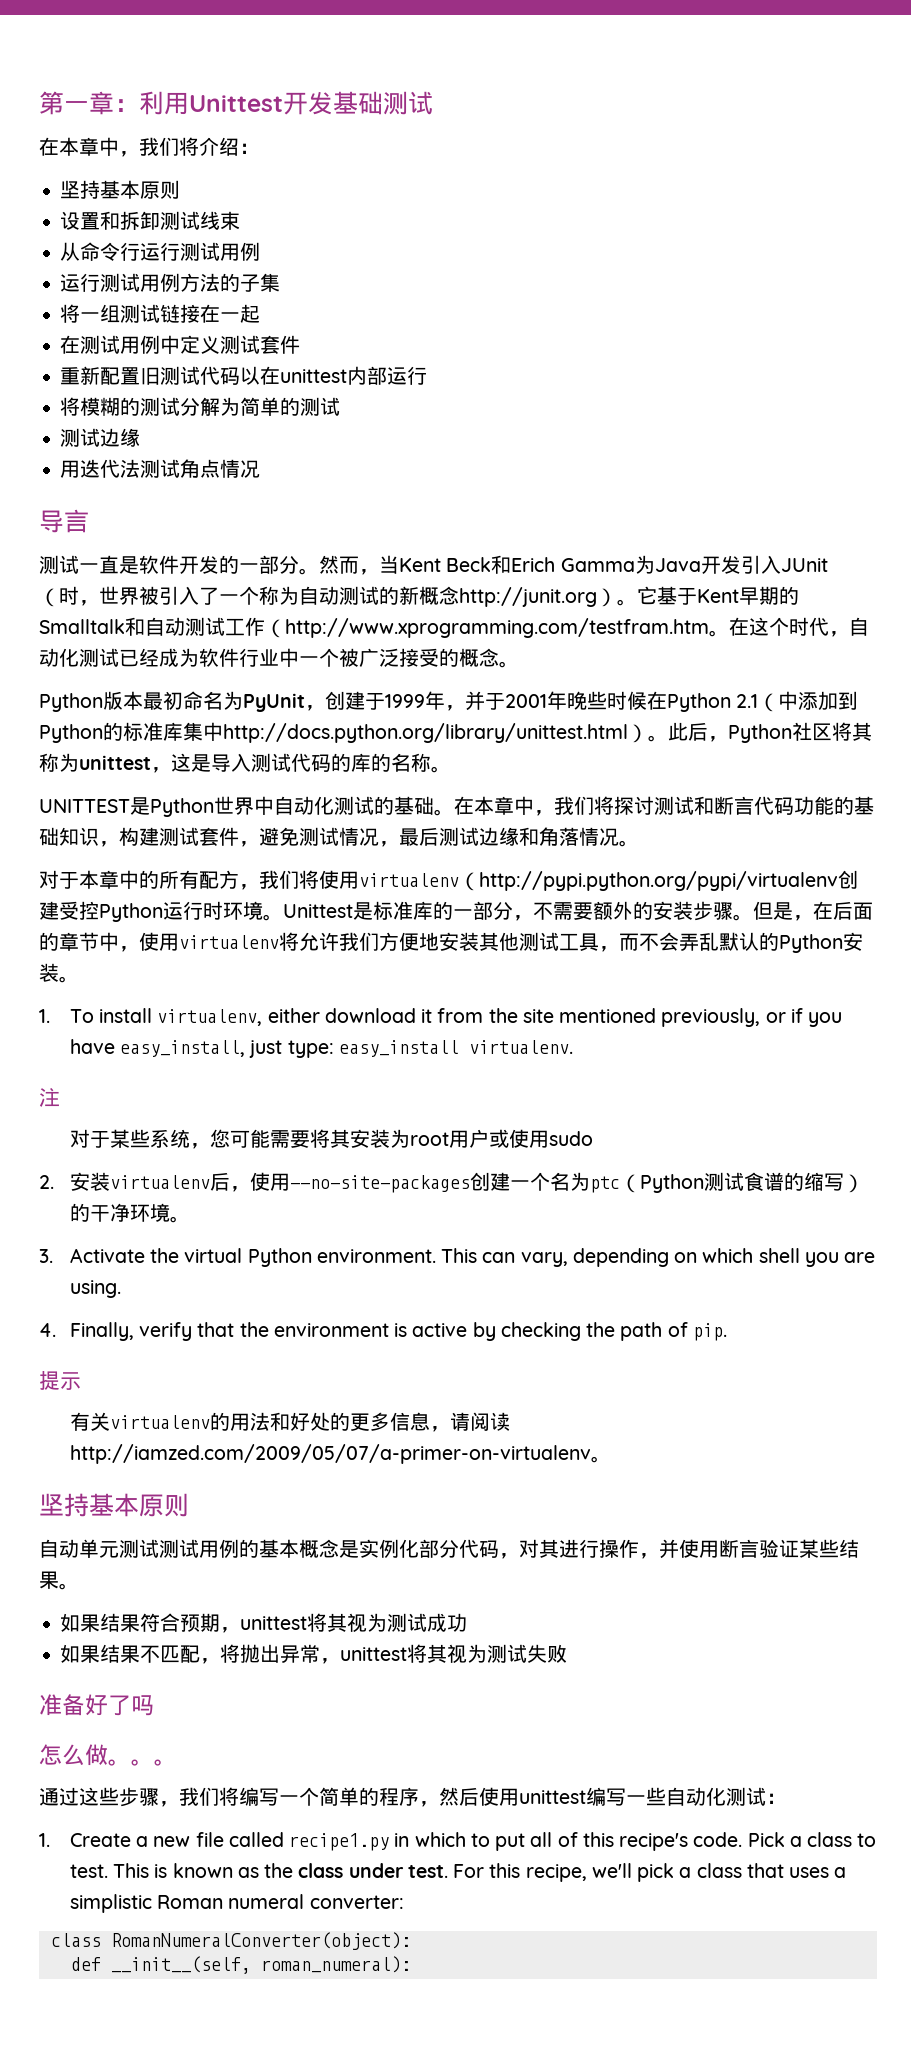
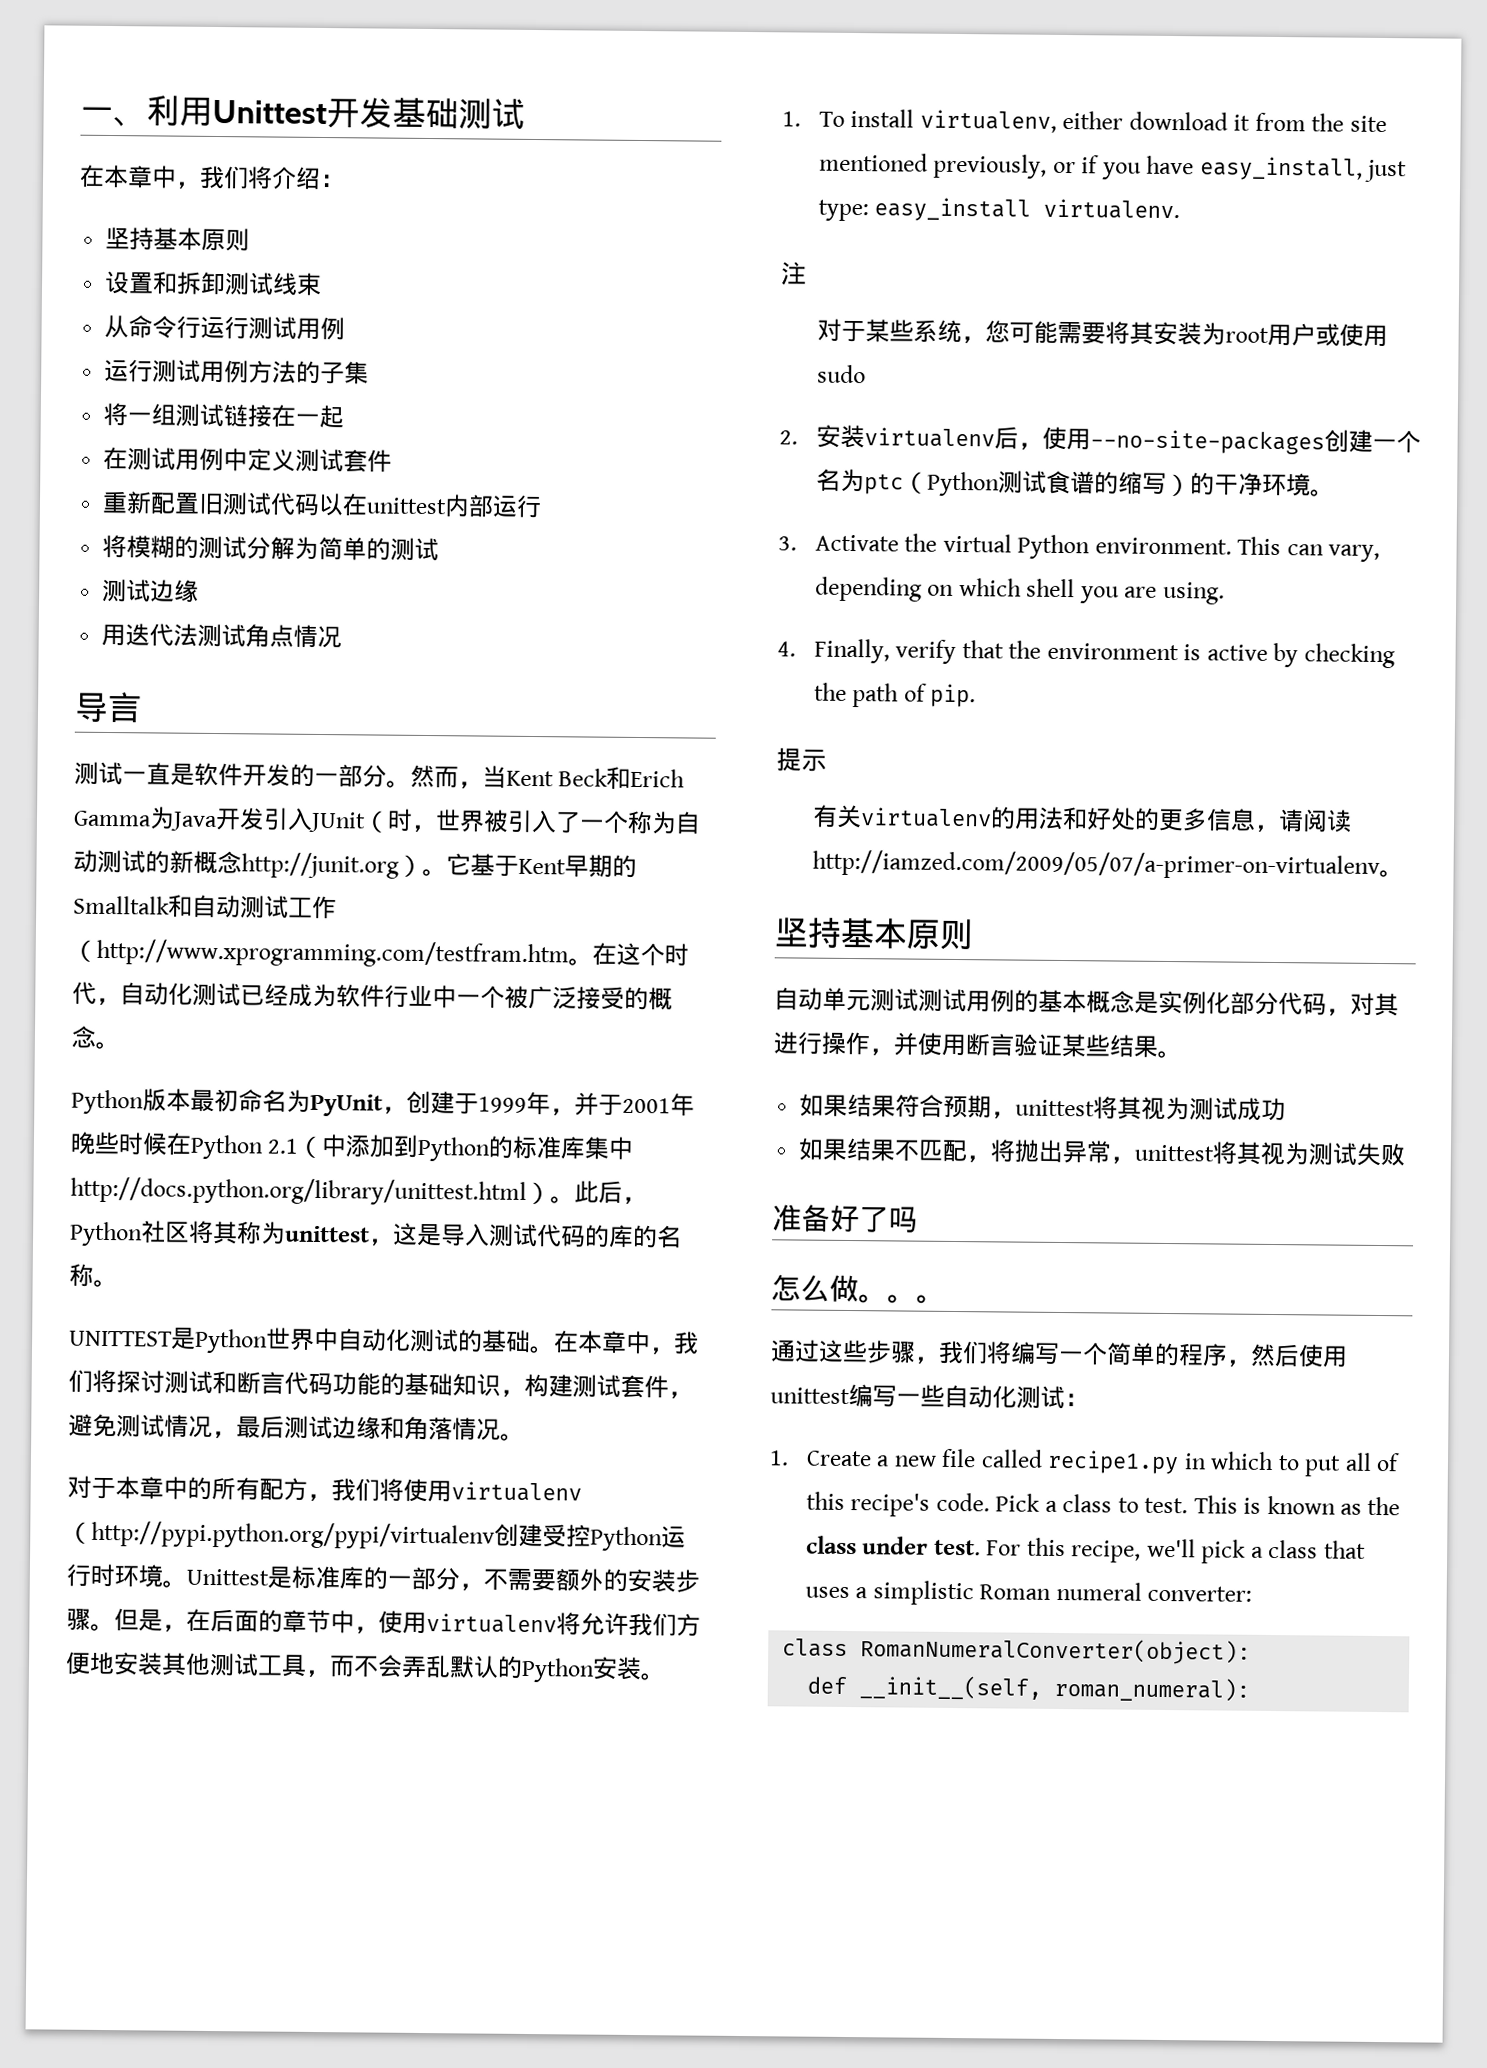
- 第一章：利用Unittest开发基础测试
+ 一、利用Unittest开发基础测试

